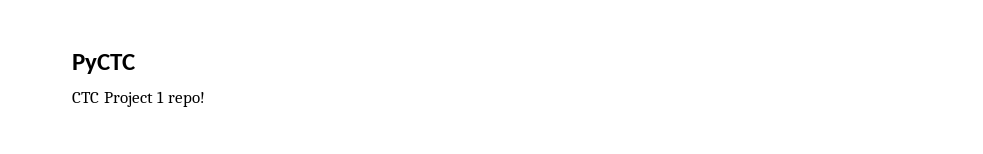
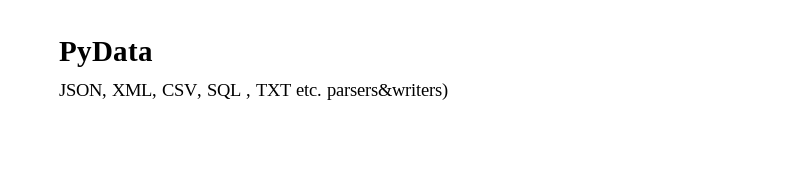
- PyCTC
- CTC Project 1 repo!
+ PyData
+ JSON, XML, CSV, SQL , TXT etc. parsers&writers)

